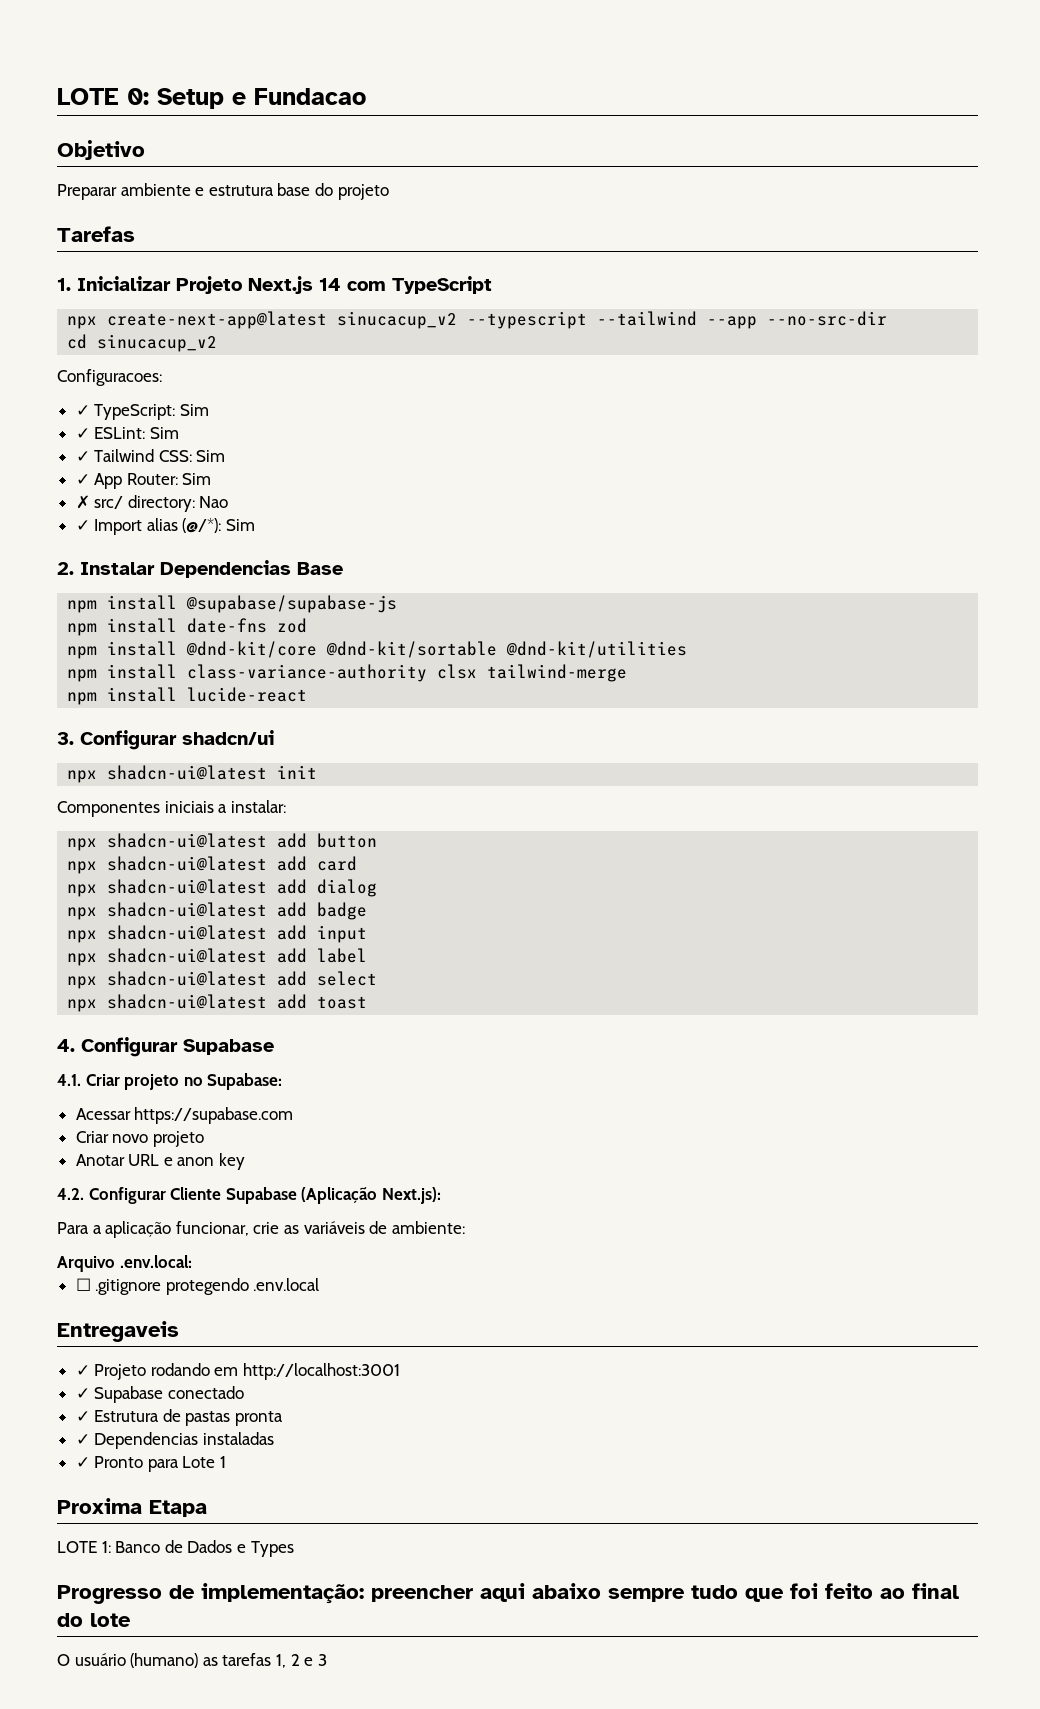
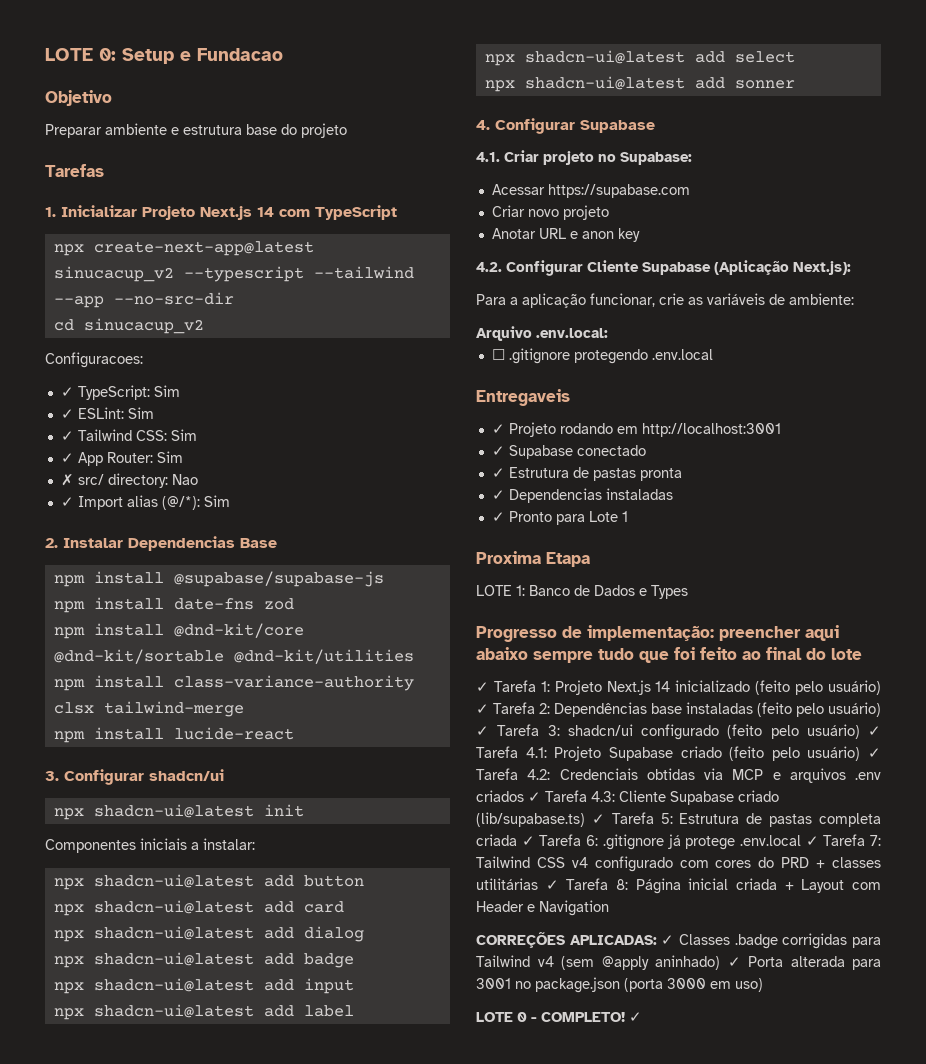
- npx shadcn-ui@latest add toast
+ npx shadcn-ui@latest add sonner
- O usuário (humano) as tarefas 1, 2 e 3
+ ✓ Tarefa 1: Projeto Next.js 14 inicializado (feito pelo usuário) ✓ Tarefa 2: Dependências base instaladas (feito pelo usuário) ✓ Tarefa 3: shadcn/ui configurado (feito pelo usuário) ✓ Tarefa 4.1: Projeto Supabase criado (feito pelo usuário) ✓ Tarefa 4.2: Credenciais obtidas via MCP e arquivos .env criados ✓ Tarefa 4.3: Cliente Supabase criado (lib/supabase.ts) ✓ Tarefa 5: Estrutura de pastas completa criada ✓ Tarefa 6: .gitignore já protege .env.local ✓ Tarefa 7: Tailwind CSS v4 configurado com cores do PRD + classes utilitárias ✓ Tarefa 8: Página inicial criada + Layout com Header e Navigation
+ CORREÇÕES APLICADAS: ✓ Classes .badge corrigidas para Tailwind v4 (sem @apply aninhado) ✓ Porta alterada para 3001 no package.json (porta 3000 em uso)
+ LOTE 0 - COMPLETO! ✓

